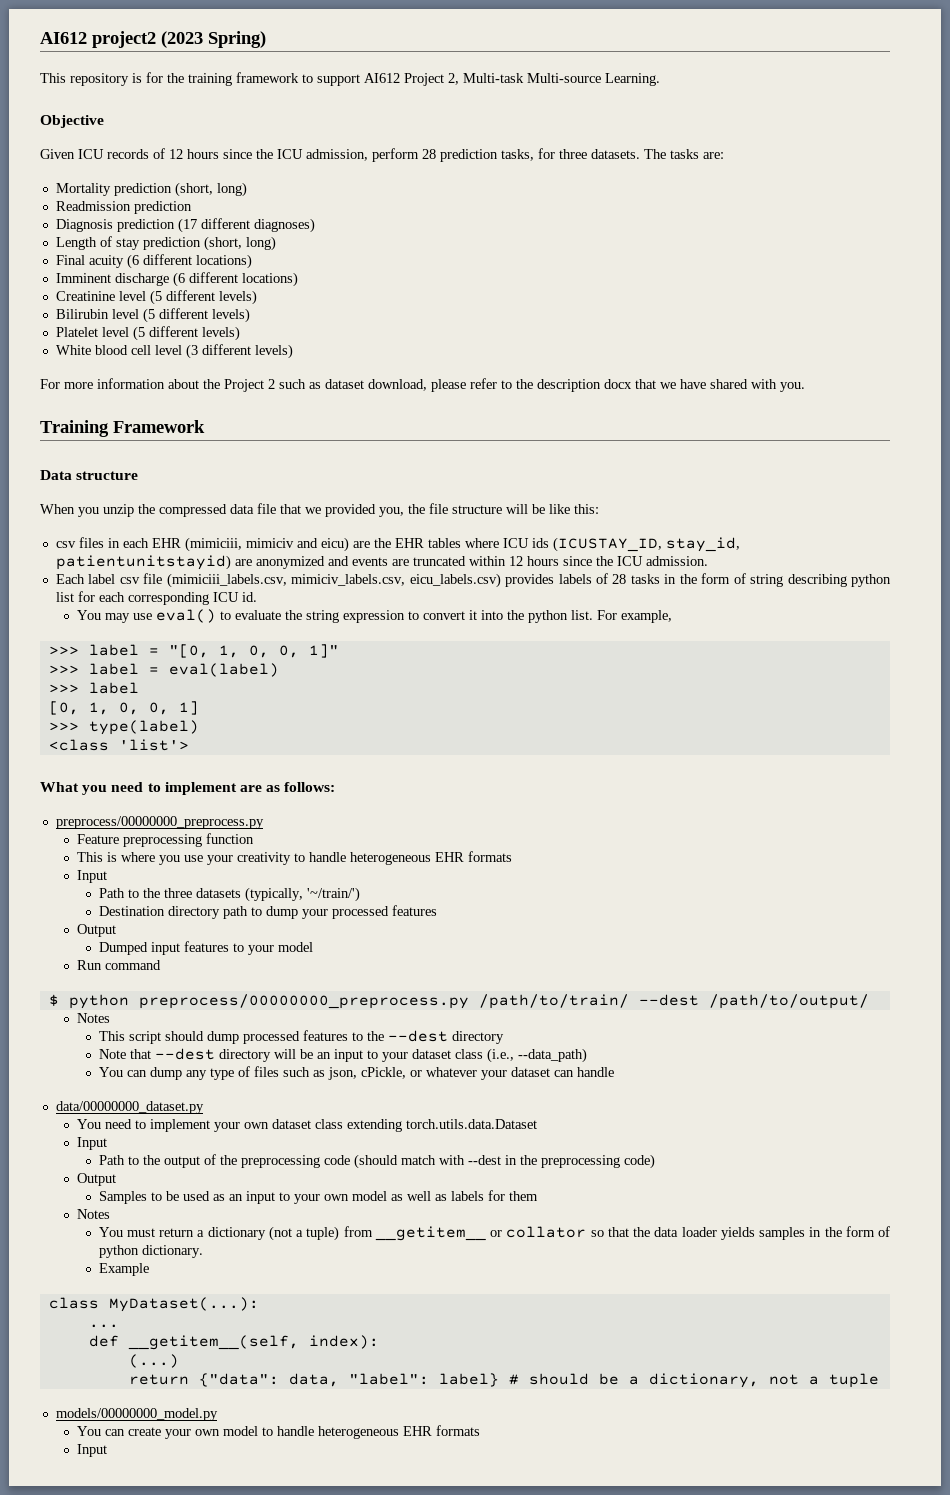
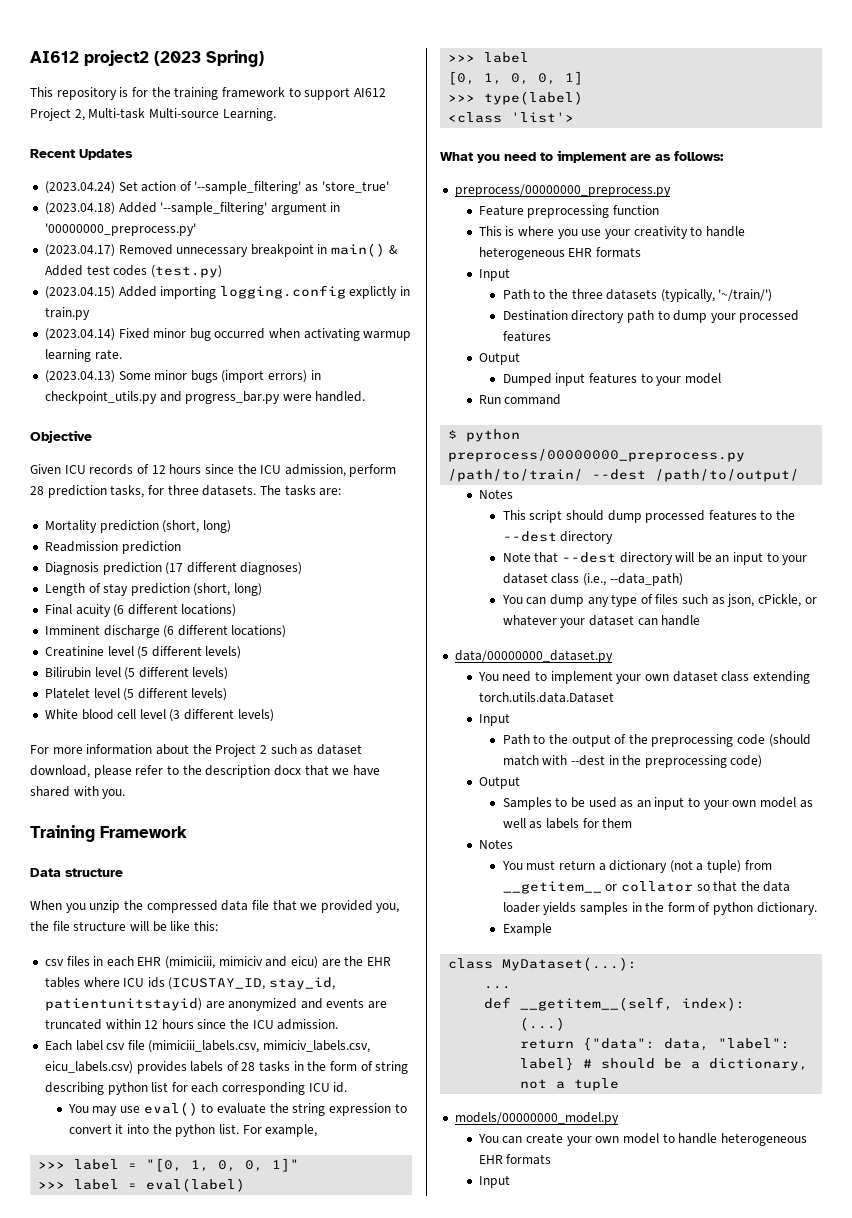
+ Recent Updates
+ (2023.04.24) Set action of '--sample_filtering' as 'store_true'
+ (2023.04.18) Added '--sample_filtering' argument in '00000000_preprocess.py'
+ (2023.04.17) Removed unnecessary breakpoint in main() & Added test codes (test.py)
+ (2023.04.15) Added importing logging.config explictly in train.py
+ (2023.04.14) Fixed minor bug occurred when activating warmup learning rate.
+ (2023.04.13) Some minor bugs (import errors) in checkpoint_utils.py and progress_bar.py were handled.

